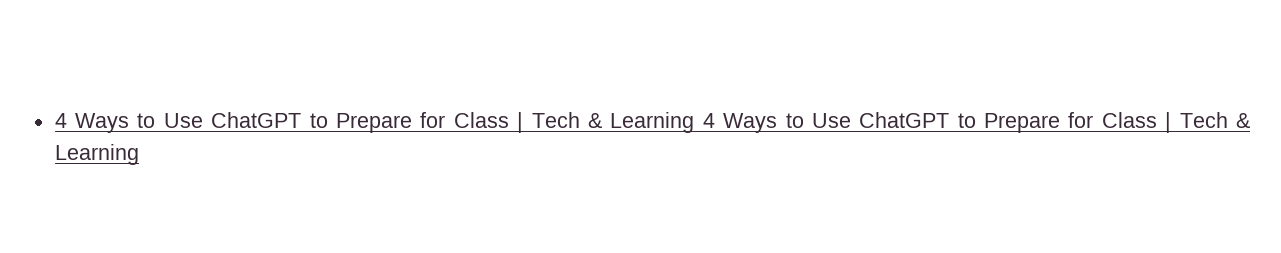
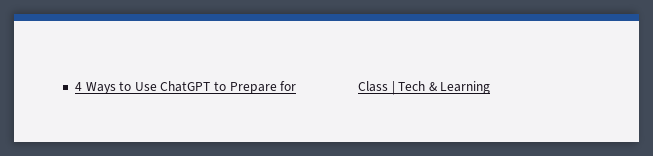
- 4 Ways to Use ChatGPT to Prepare for Class | Tech & Learning 4 Ways to Use ChatGPT to Prepare for Class | Tech & Learning
+ 4 Ways to Use ChatGPT to Prepare for Class | Tech & Learning

